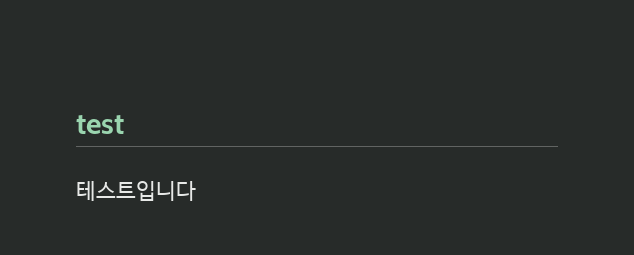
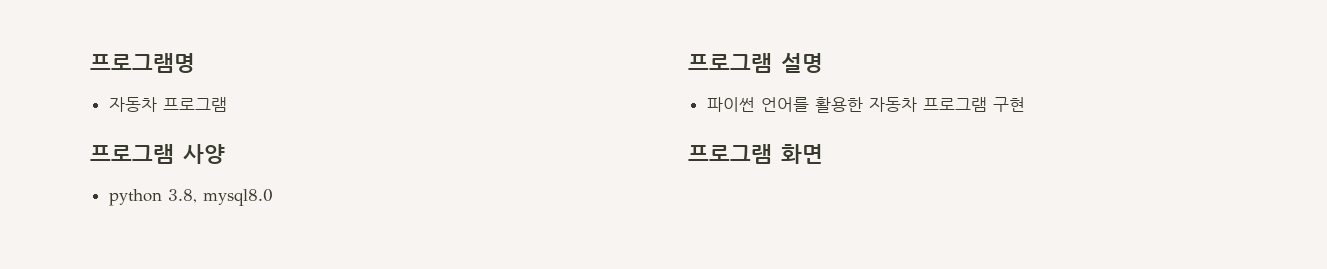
- test
- 테스트입니다
+ 프로그램명
+ 자동차 프로그램
+ 프로그램 사양
+ python 3.8, mysql8.0
+ 프로그램 설명
+ 파이썬 언어를 활용한 자동차 프로그램 구현
+ 프로그램 화면

